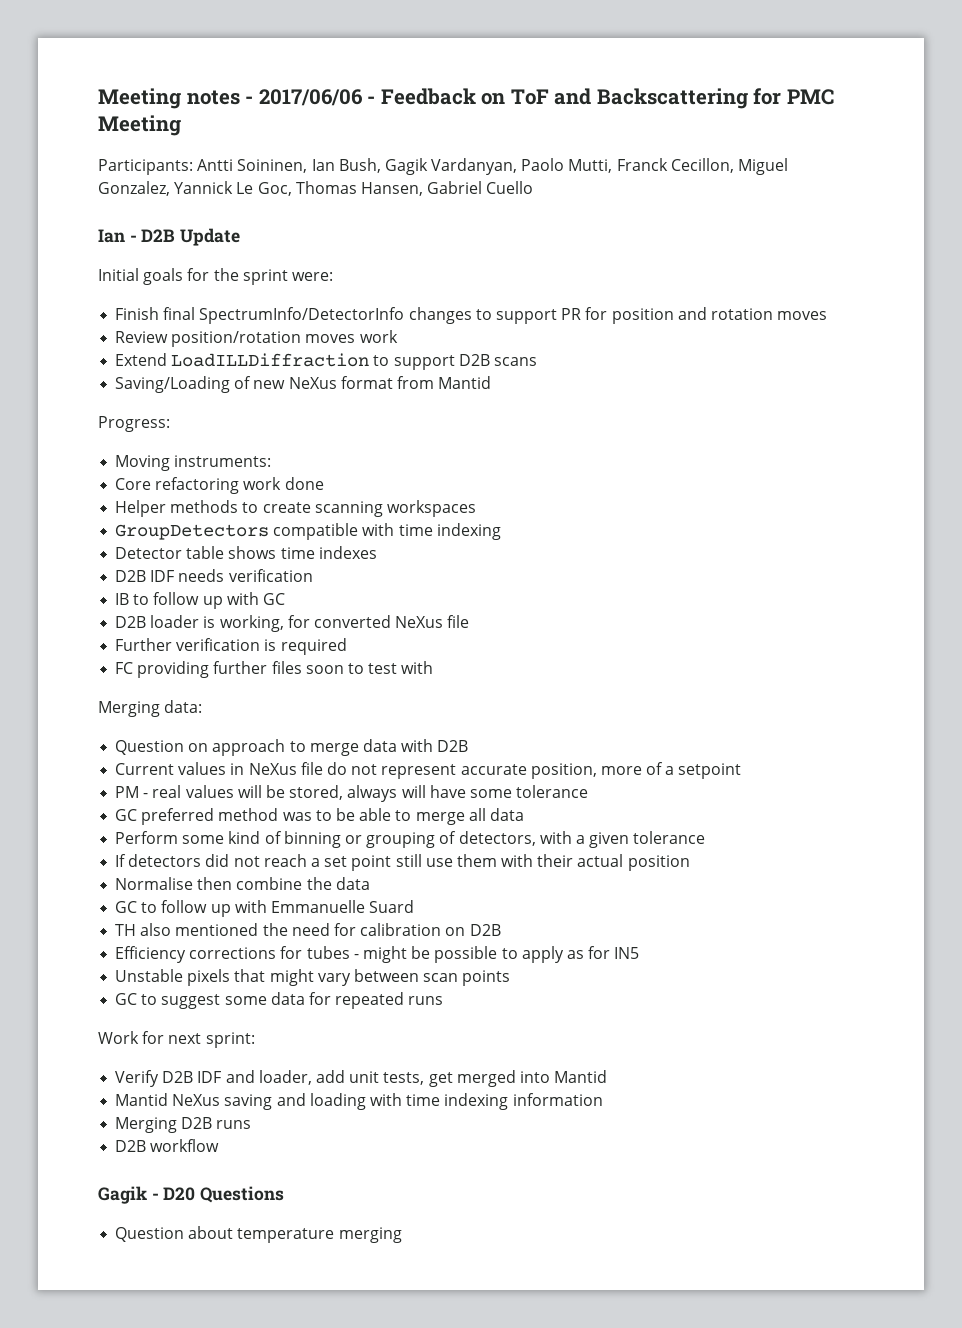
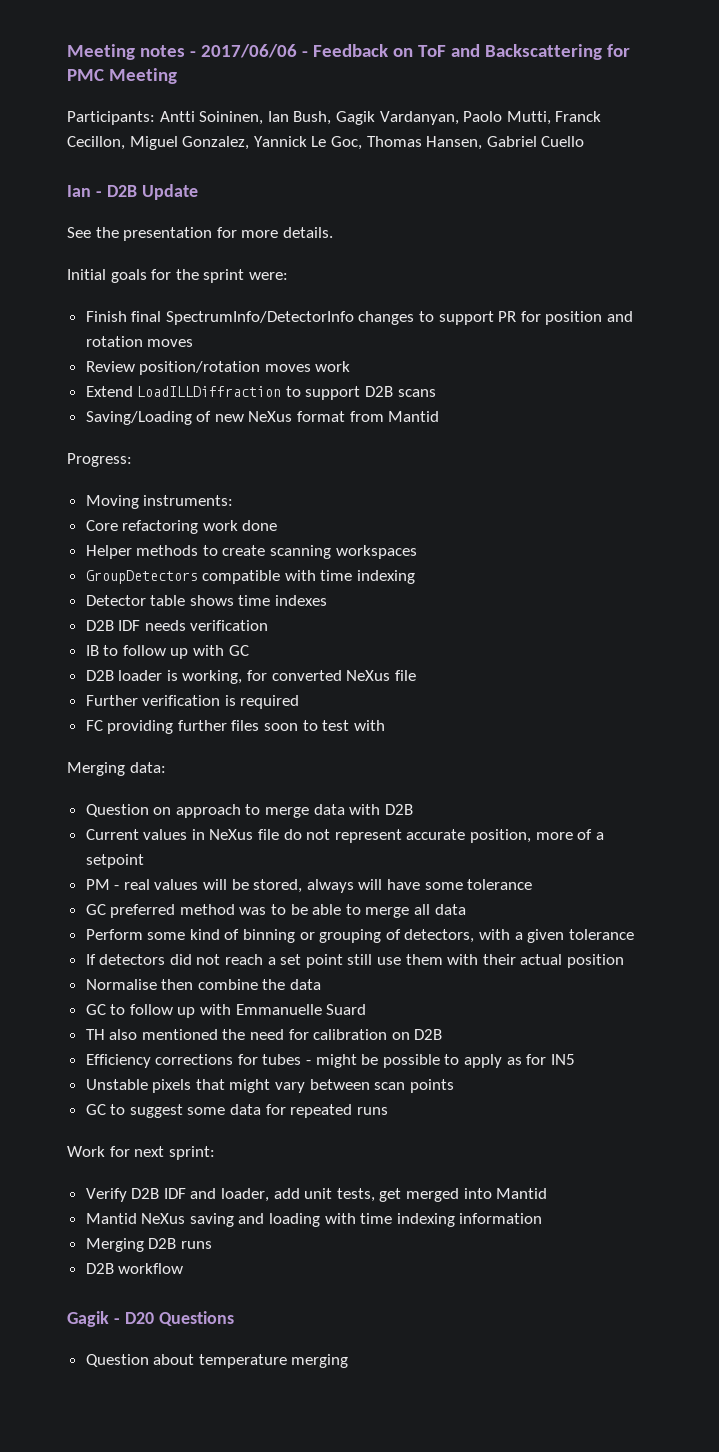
+ See the presentation for more details.

